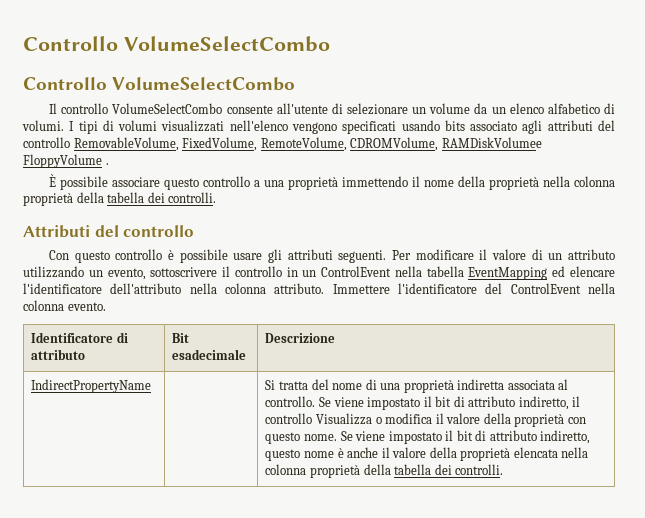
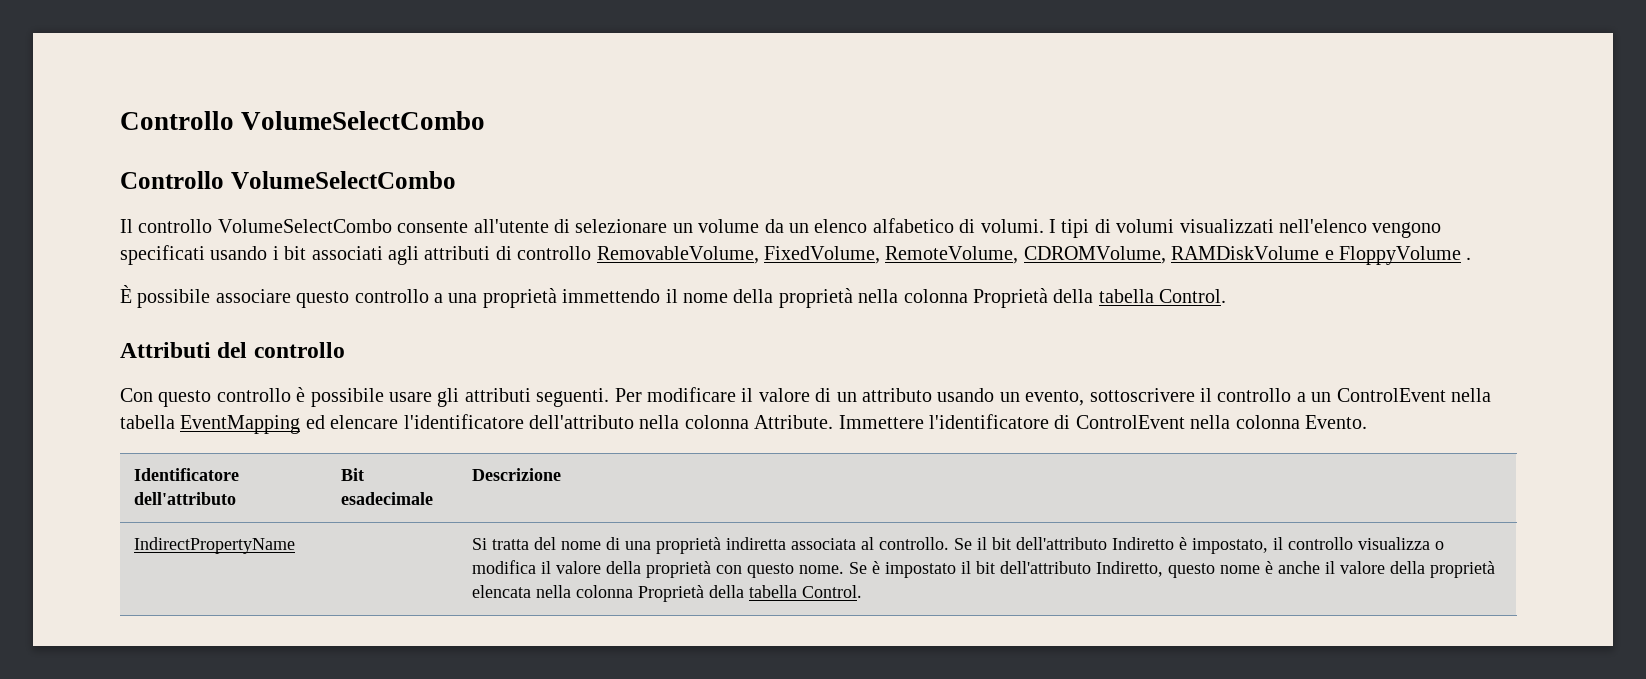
- I tipi di volumi visualizzati nell'elenco vengono specificati usando bits associato agli attributi del controllo RemovableVolume, FixedVolume, RemoteVolume, CDROMVolume, RAMDiskVolumee FloppyVolume .
+ I tipi di volumi visualizzati nell'elenco vengono specificati usando i bit associati agli attributi di controllo RemovableVolume, FixedVolume, RemoteVolume, CDROMVolume, RAMDiskVolume e FloppyVolume .
- È possibile associare questo controllo a una proprietà immettendo il nome della proprietà nella colonna proprietà della tabella dei controlli.
+ È possibile associare questo controllo a una proprietà immettendo il nome della proprietà nella colonna Proprietà della tabella Control.
- Per modificare il valore di un attributo utilizzando un evento, sottoscrivere il controllo in un ControlEvent nella tabella EventMapping ed elencare l'identificatore dell'attributo nella colonna attributo.
+ Per modificare il valore di un attributo usando un evento, sottoscrivere il controllo a un ControlEvent nella tabella EventMapping ed elencare l'identificatore dell'attributo nella colonna Attribute.
- Immettere l'identificatore del ControlEvent nella colonna evento.
+ Immettere l'identificatore di ControlEvent nella colonna Evento.
- Identificatore di attributo | Bit esadecimale | Descrizione
+ Identificatore dell'attributo | Bit esadecimale | Descrizione
- Se viene impostato il bit di attributo indiretto, il controllo Visualizza o modifica il valore della proprietà con questo nome.
+ Se il bit dell'attributo Indiretto è impostato, il controllo visualizza o modifica il valore della proprietà con questo nome.
- Se viene impostato il bit di attributo indiretto, questo nome è anche il valore della proprietà elencata nella colonna proprietà della tabella dei controlli.
+ Se è impostato il bit dell'attributo Indiretto, questo nome è anche il valore della proprietà elencata nella colonna Proprietà della tabella Control.

